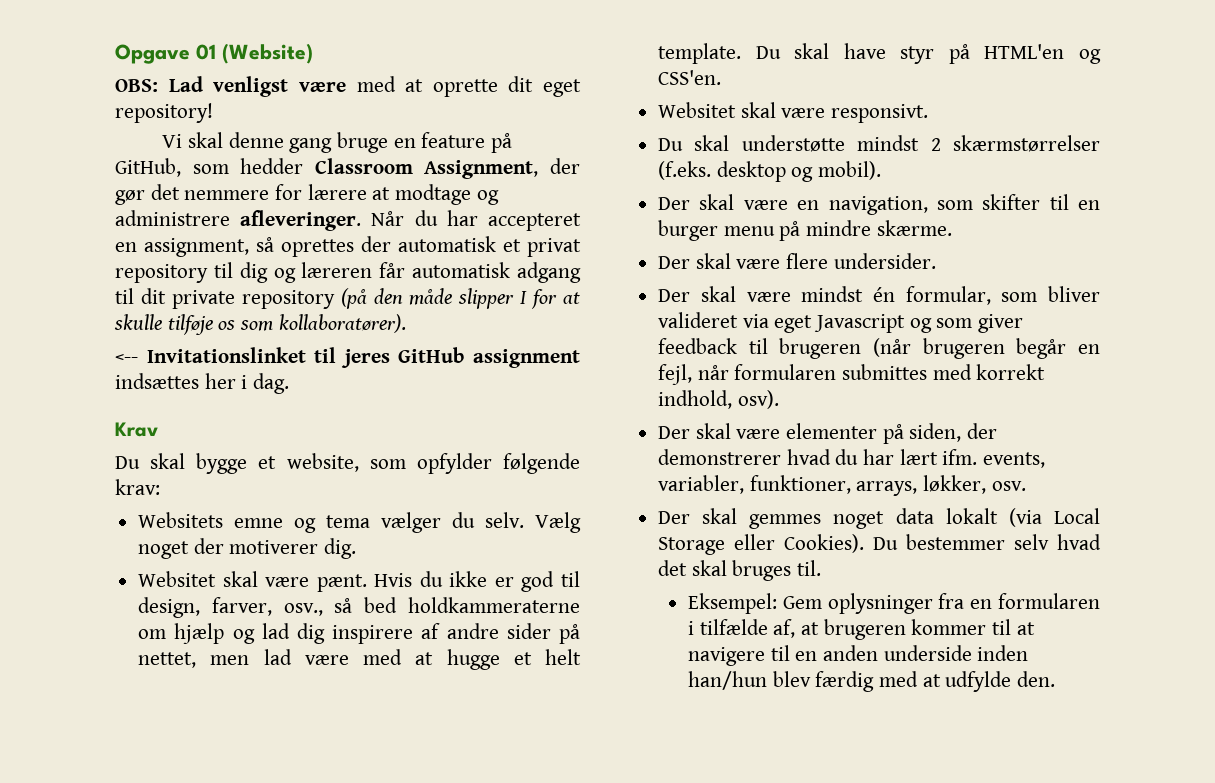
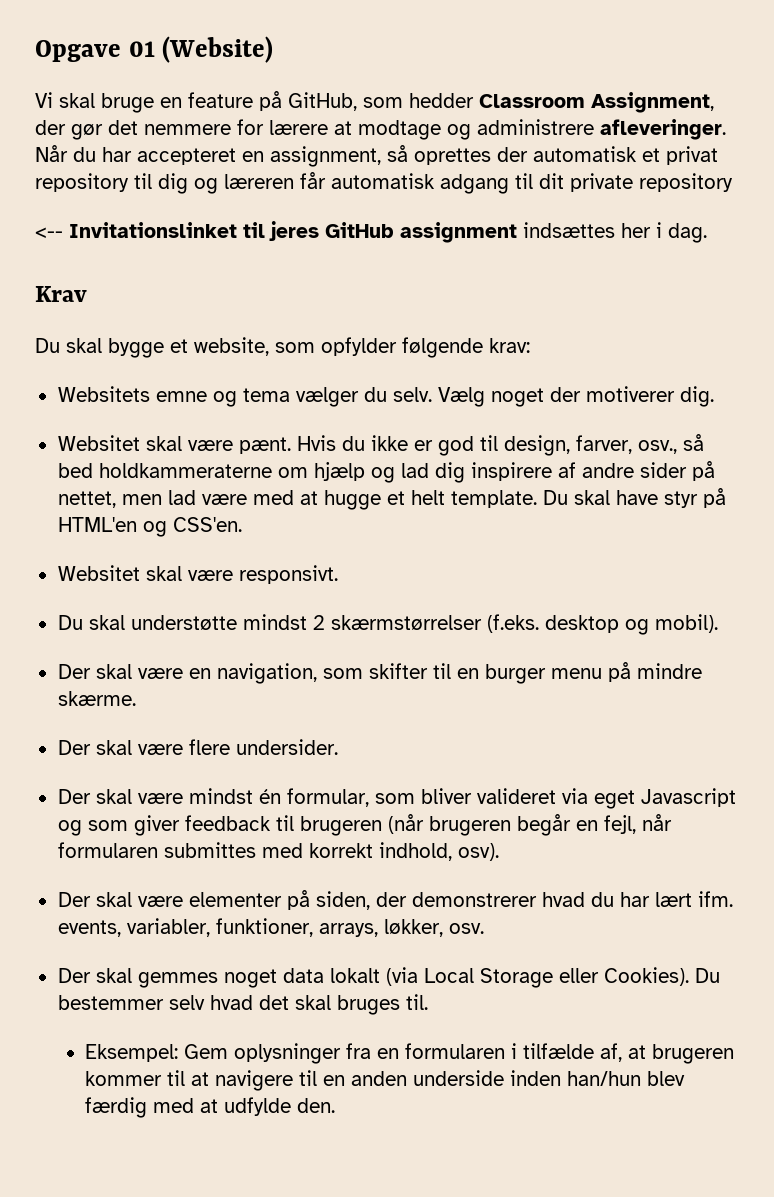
- OBS: Lad venligst være med at oprette dit eget repository!
- Vi skal denne gang bruge en feature på GitHub, som hedder Classroom Assignment, der gør det nemmere for lærere at modtage og administrere afleveringer.
+ Vi skal bruge en feature på GitHub, som hedder Classroom Assignment, der gør det nemmere for lærere at modtage og administrere afleveringer.
- Når du har accepteret en assignment, så oprettes der automatisk et privat repository til dig og læreren får automatisk adgang til dit private repository (på den måde slipper I for at skulle tilføje os som kollaboratører).
+ Når du har accepteret en assignment, så oprettes der automatisk et privat repository til dig og læreren får automatisk adgang til dit private repository

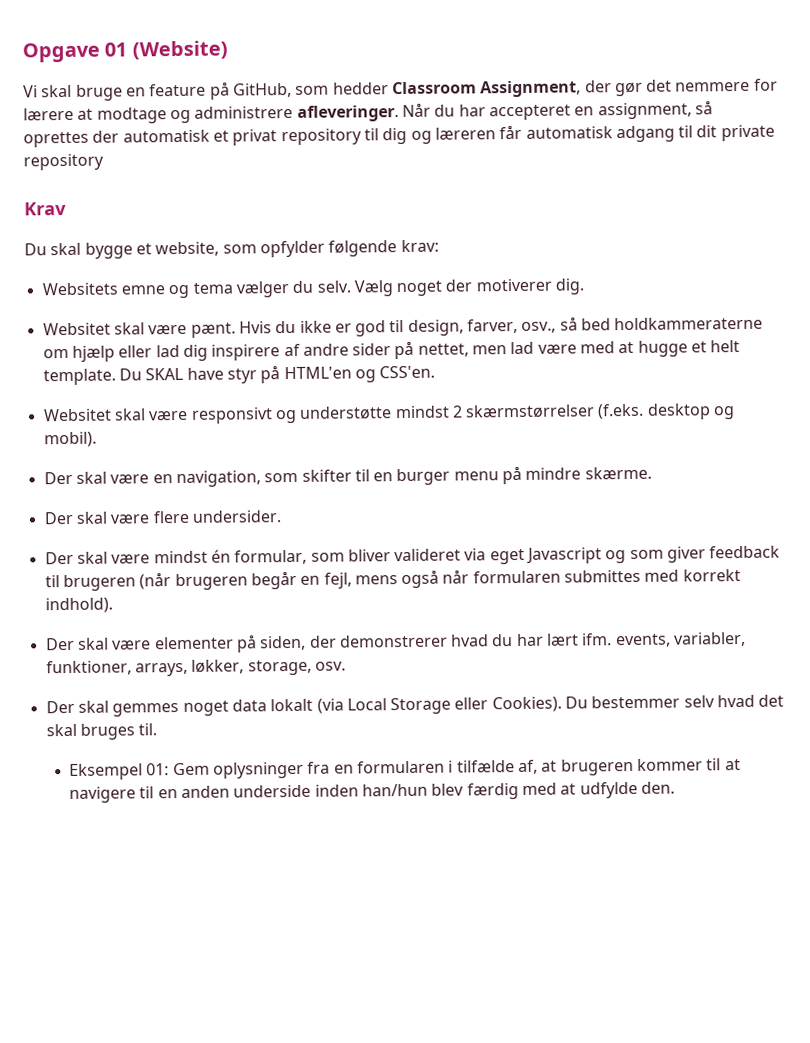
- <-- Invitationslinket til jeres GitHub assignment indsættes her i dag.
- Hvis du ikke er god til design, farver, osv., så bed holdkammeraterne om hjælp og lad dig inspirere af andre sider på nettet, men lad være med at hugge et helt template.
+ Hvis du ikke er god til design, farver, osv., så bed holdkammeraterne om hjælp eller lad dig inspirere af andre sider på nettet, men lad være med at hugge et helt template.
- Du skal have styr på HTML'en og CSS'en.
+ Du SKAL have styr på HTML'en og CSS'en.
- Websitet skal være responsivt.
- Du skal understøtte mindst 2 skærmstørrelser (f.eks. desktop og mobil).
+ Websitet skal være responsivt og understøtte mindst 2 skærmstørrelser (f.eks. desktop og mobil).
- Der skal være mindst én formular, som bliver valideret via eget Javascript og som giver feedback til brugeren (når brugeren begår en fejl, når formularen submittes med korrekt indhold, osv).
+ Der skal være mindst én formular, som bliver valideret via eget Javascript og som giver feedback til brugeren (når brugeren begår en fejl, mens også når formularen submittes med korrekt indhold).
- Der skal være elementer på siden, der demonstrerer hvad du har lært ifm. events, variabler, funktioner, arrays, løkker, osv.
+ Der skal være elementer på siden, der demonstrerer hvad du har lært ifm. events, variabler, funktioner, arrays, løkker, storage, osv.
- Eksempel: Gem oplysninger fra en formularen i tilfælde af, at brugeren kommer til at navigere til en anden underside inden han/hun blev færdig med at udfylde den.
+ Eksempel 01: Gem oplysninger fra en formularen i tilfælde af, at brugeren kommer til at navigere til en anden underside inden han/hun blev færdig med at udfylde den.

